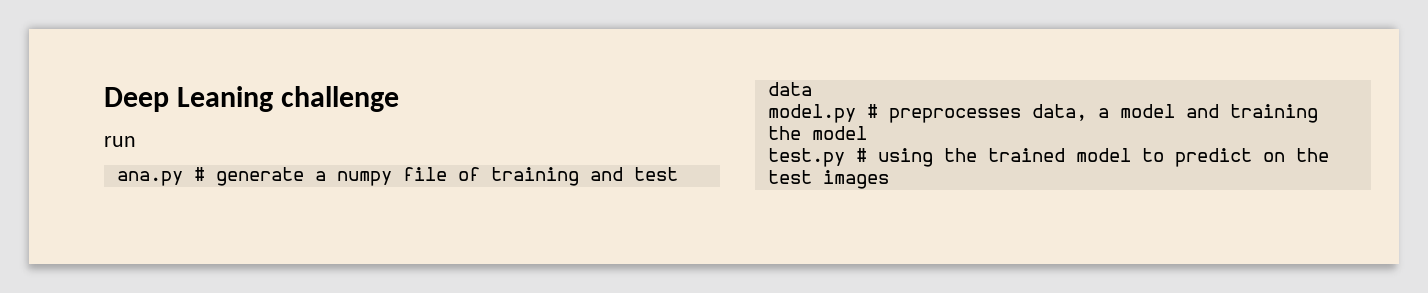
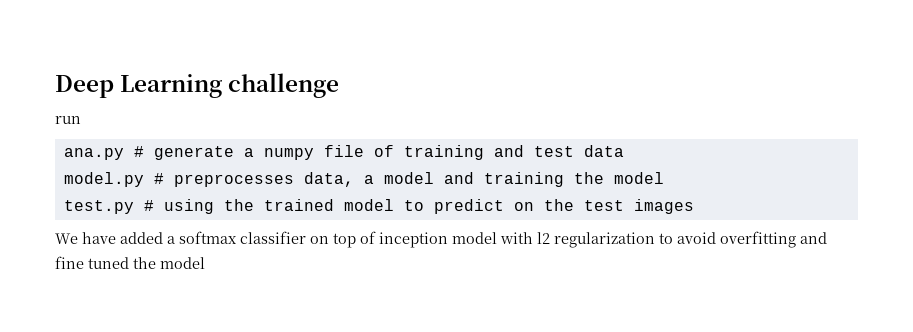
- Deep Leaning challenge
+ Deep Learning challenge
+ We have added a softmax classifier on top of inception model with l2 regularization to avoid overfitting and fine tuned the model

